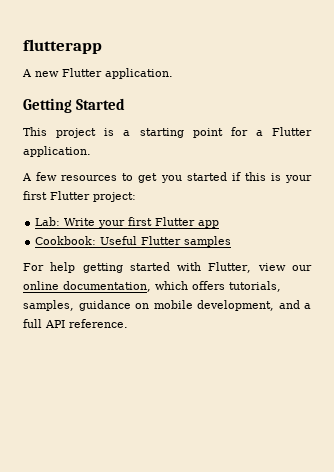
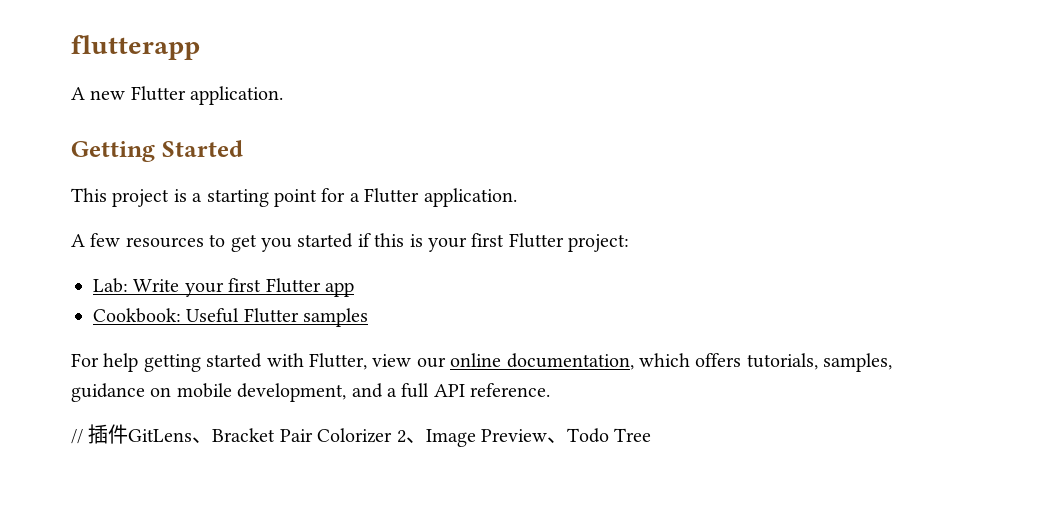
+ // 插件GitLens、Bracket Pair Colorizer 2、Image Preview、Todo Tree

